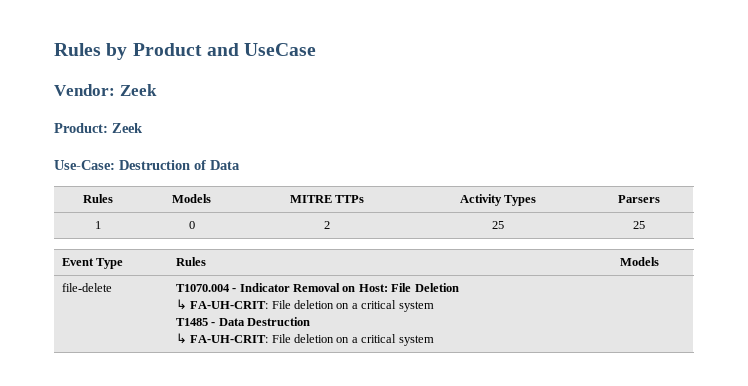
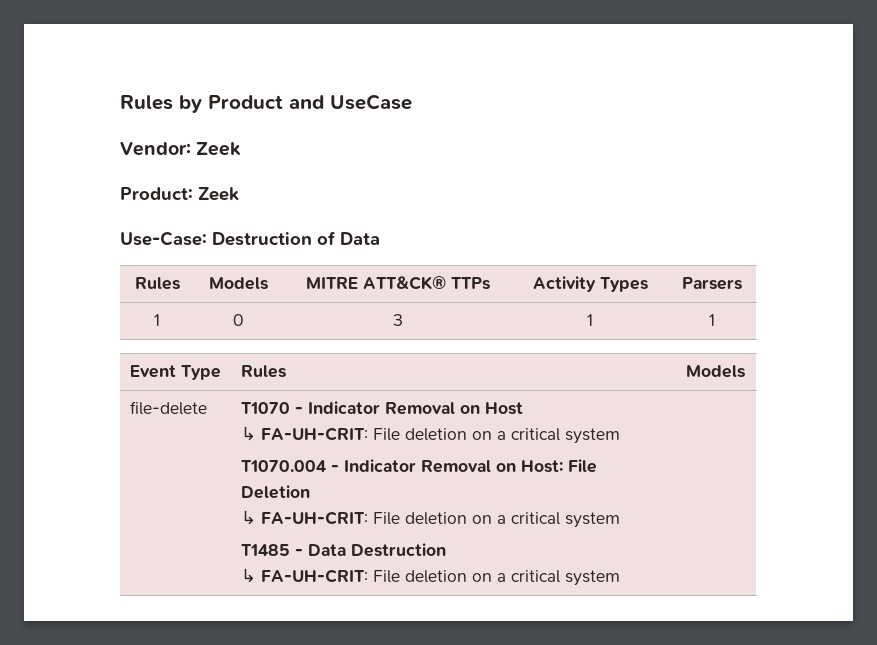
- Rules | Models | MITRE TTPs | Activity Types | Parsers
+ Rules | Models | MITRE ATT&CK® TTPs | Activity Types | Parsers
- 1 | 0 | 2 | 25 | 25
+ 1 | 0 | 3 | 1 | 1
+ T1070 - Indicator Removal on Host
+ ↳ FA-UH-CRIT: File deletion on a critical system

